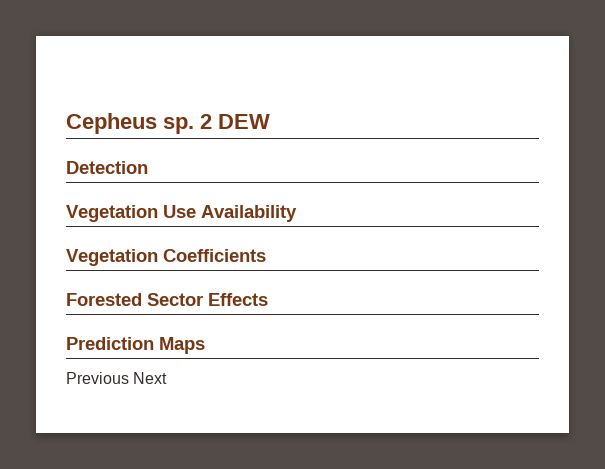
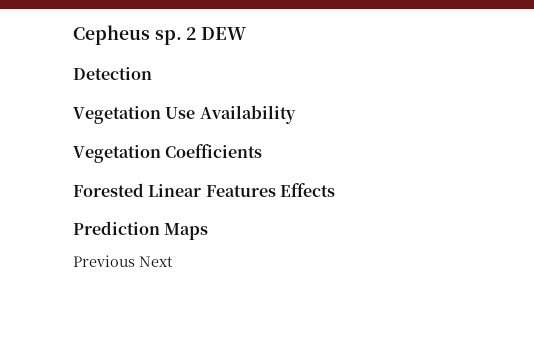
- Forested Sector Effects
+ Forested Linear Features Effects

